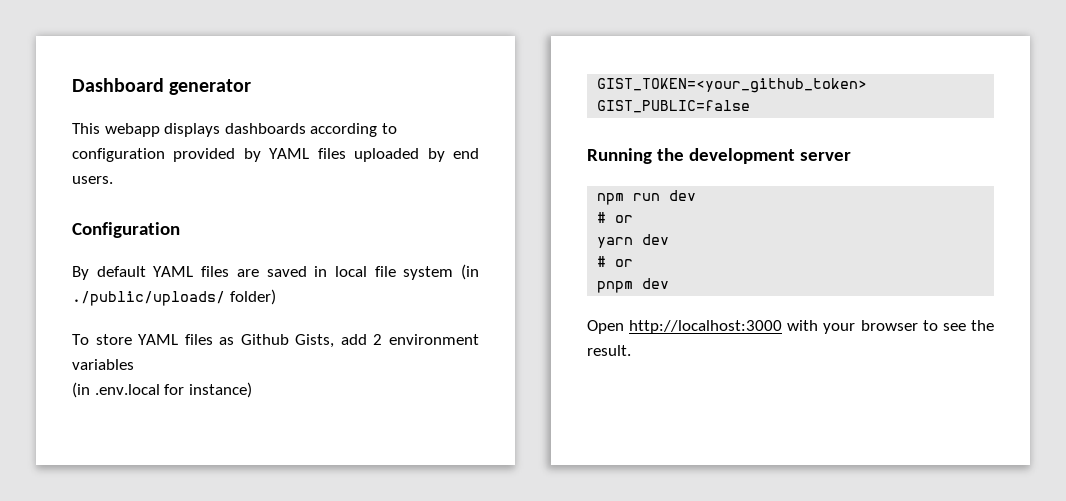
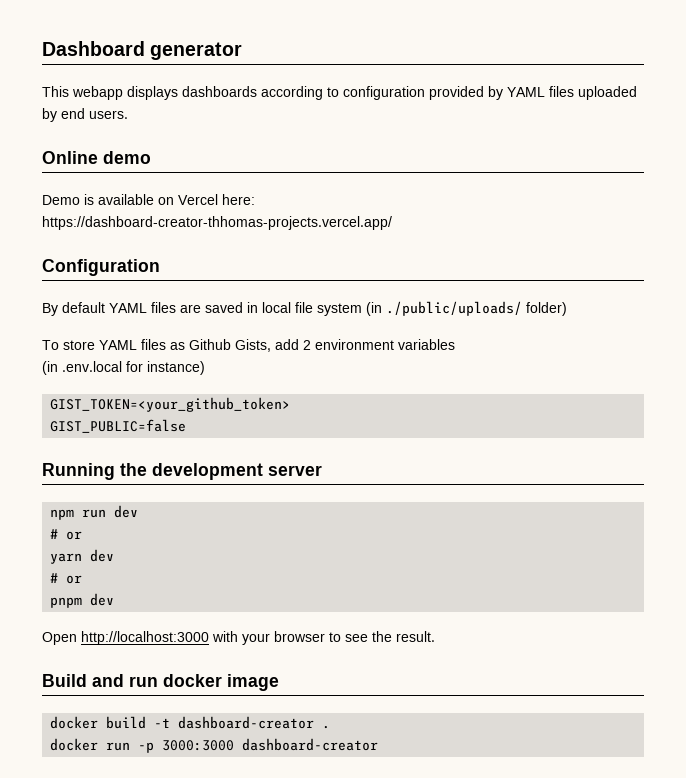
+ Online demo
+ Demo is available on Vercel here:
+ https://dashboard-creator-thhomas-projects.vercel.app/
+ Build and run docker image
+ docker build -t dashboard-creator .
+ docker run -p 3000:3000 dashboard-creator

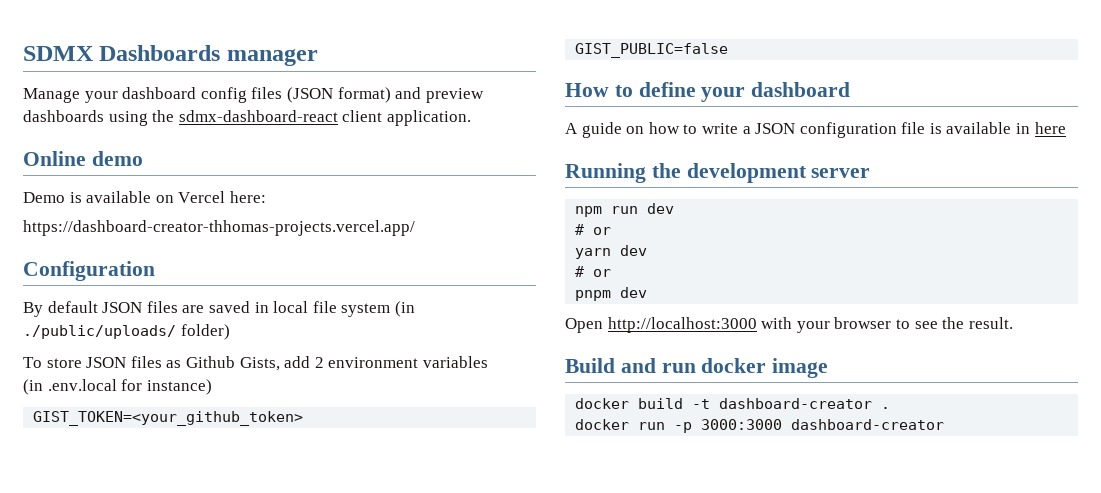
- Dashboard generator
- This webapp displays dashboards according to configuration provided by YAML files uploaded by end users.
+ SDMX Dashboards manager
+ Manage your dashboard config files (JSON format) and preview dashboards using the sdmx-dashboard-react client application.
- By default YAML files are saved in local file system (in ./public/uploads/ folder)
+ By default JSON files are saved in local file system (in ./public/uploads/ folder)
- To store YAML files as Github Gists, add 2 environment variables
+ To store JSON files as Github Gists, add 2 environment variables
+ How to define your dashboard
+ A guide on how to write a JSON configuration file is available in here

